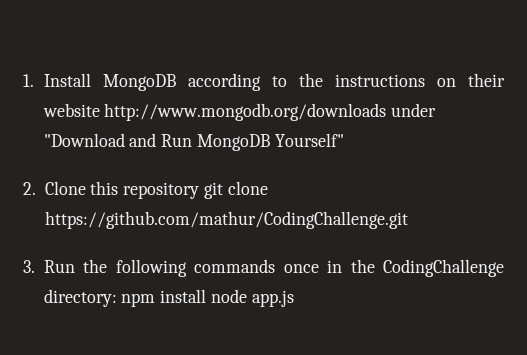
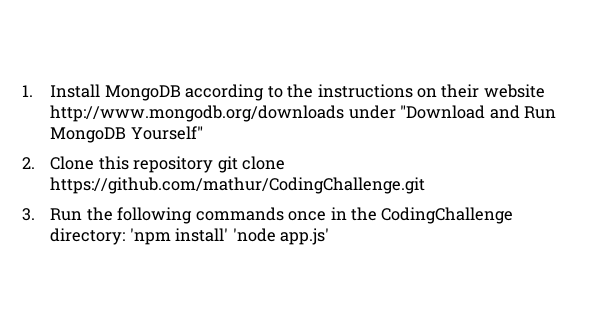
- 3. Run the following commands once in the CodingChallenge directory: npm install node app.js
+ 3. Run the following commands once in the CodingChallenge directory: 'npm install' 'node app.js'

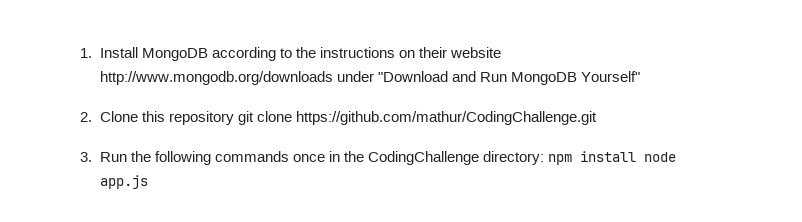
- 3. Run the following commands once in the CodingChallenge directory: 'npm install' 'node app.js'
+ 3. Run the following commands once in the CodingChallenge directory: npm install node app.js

